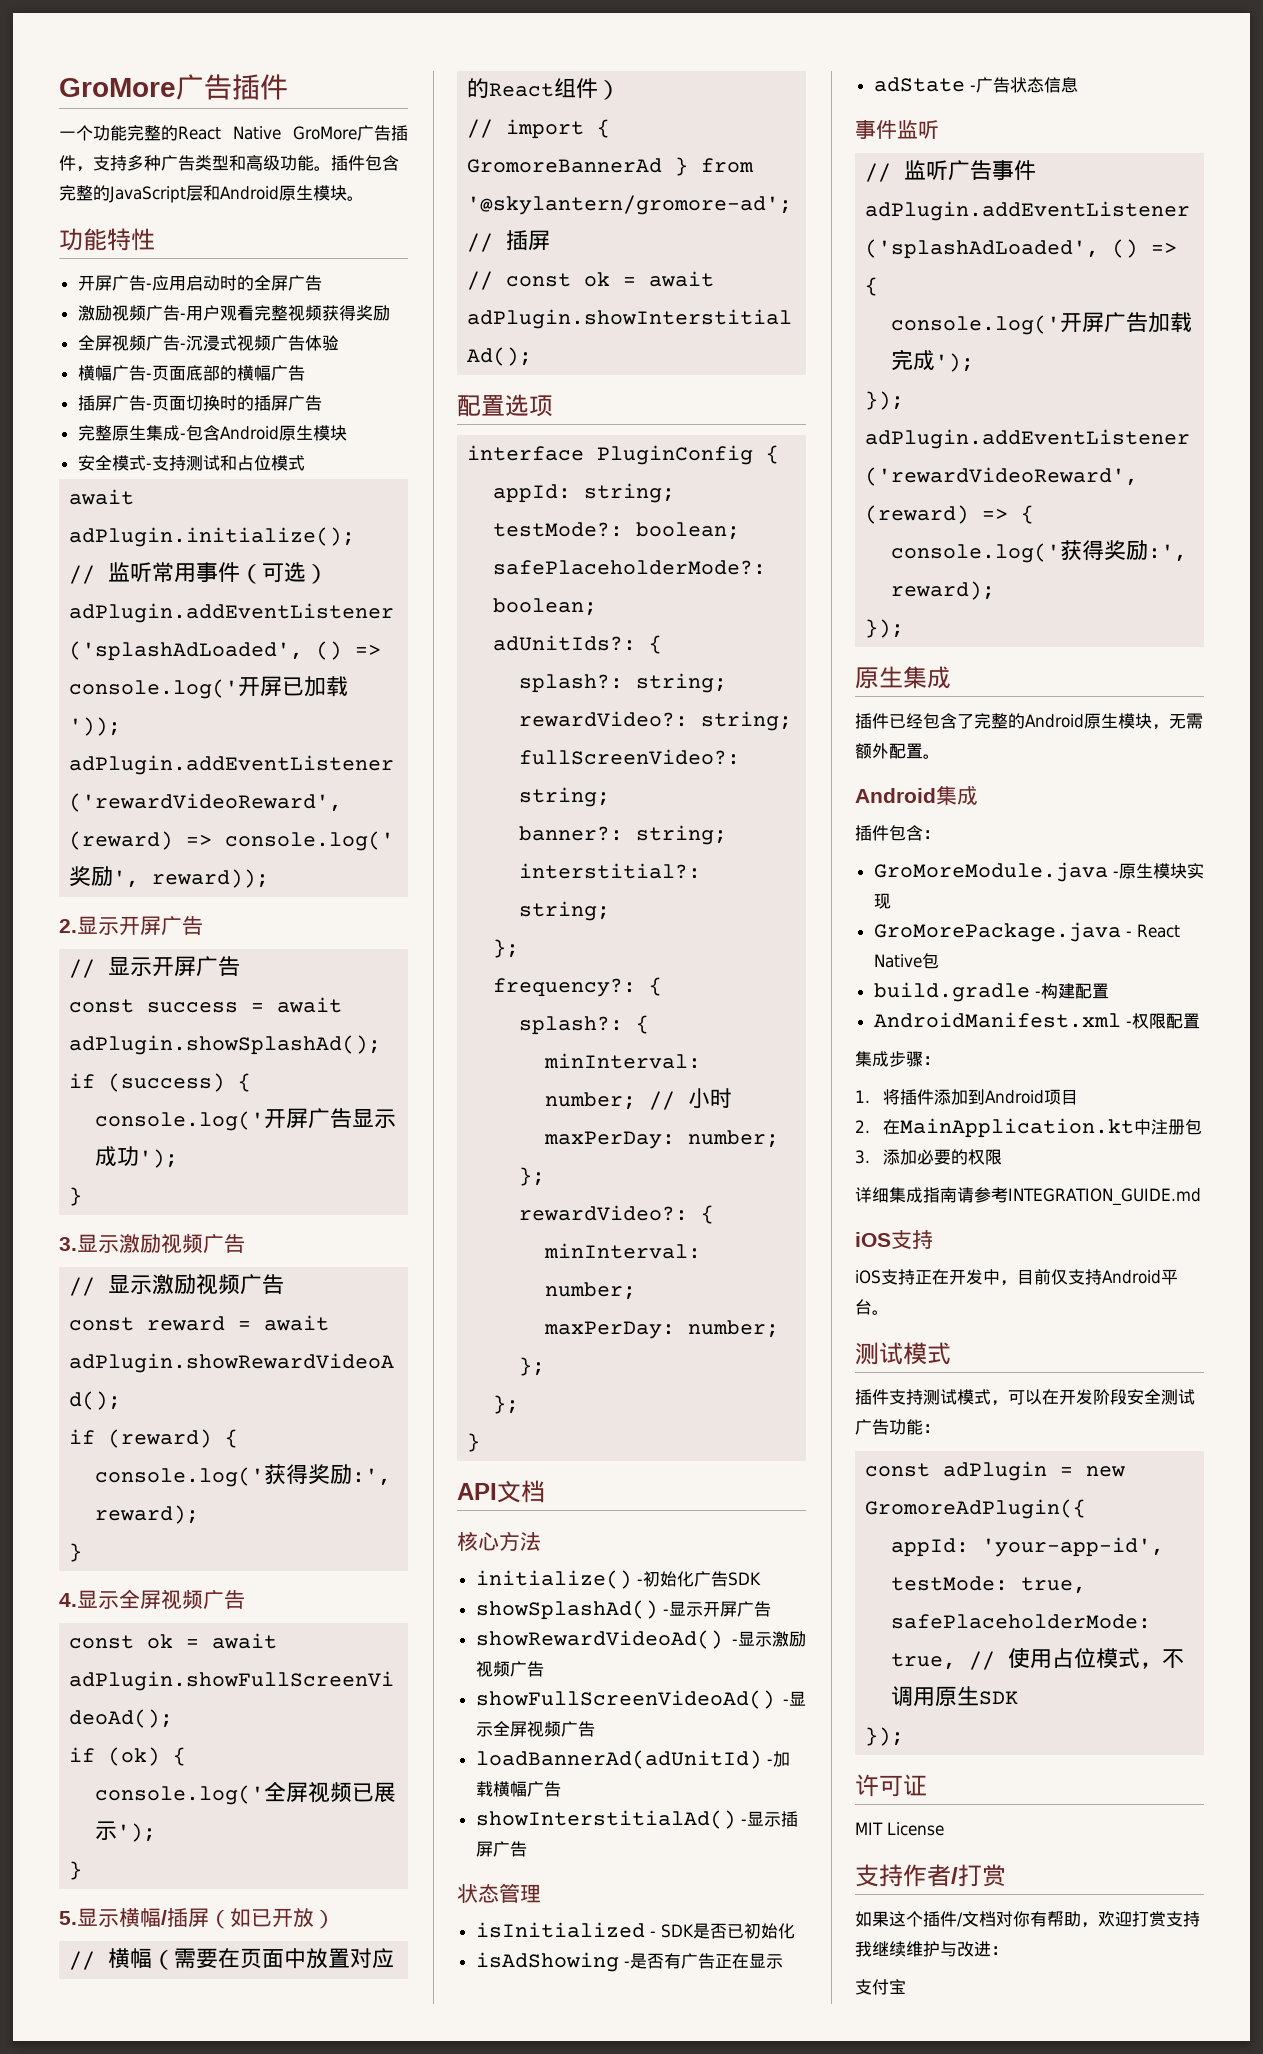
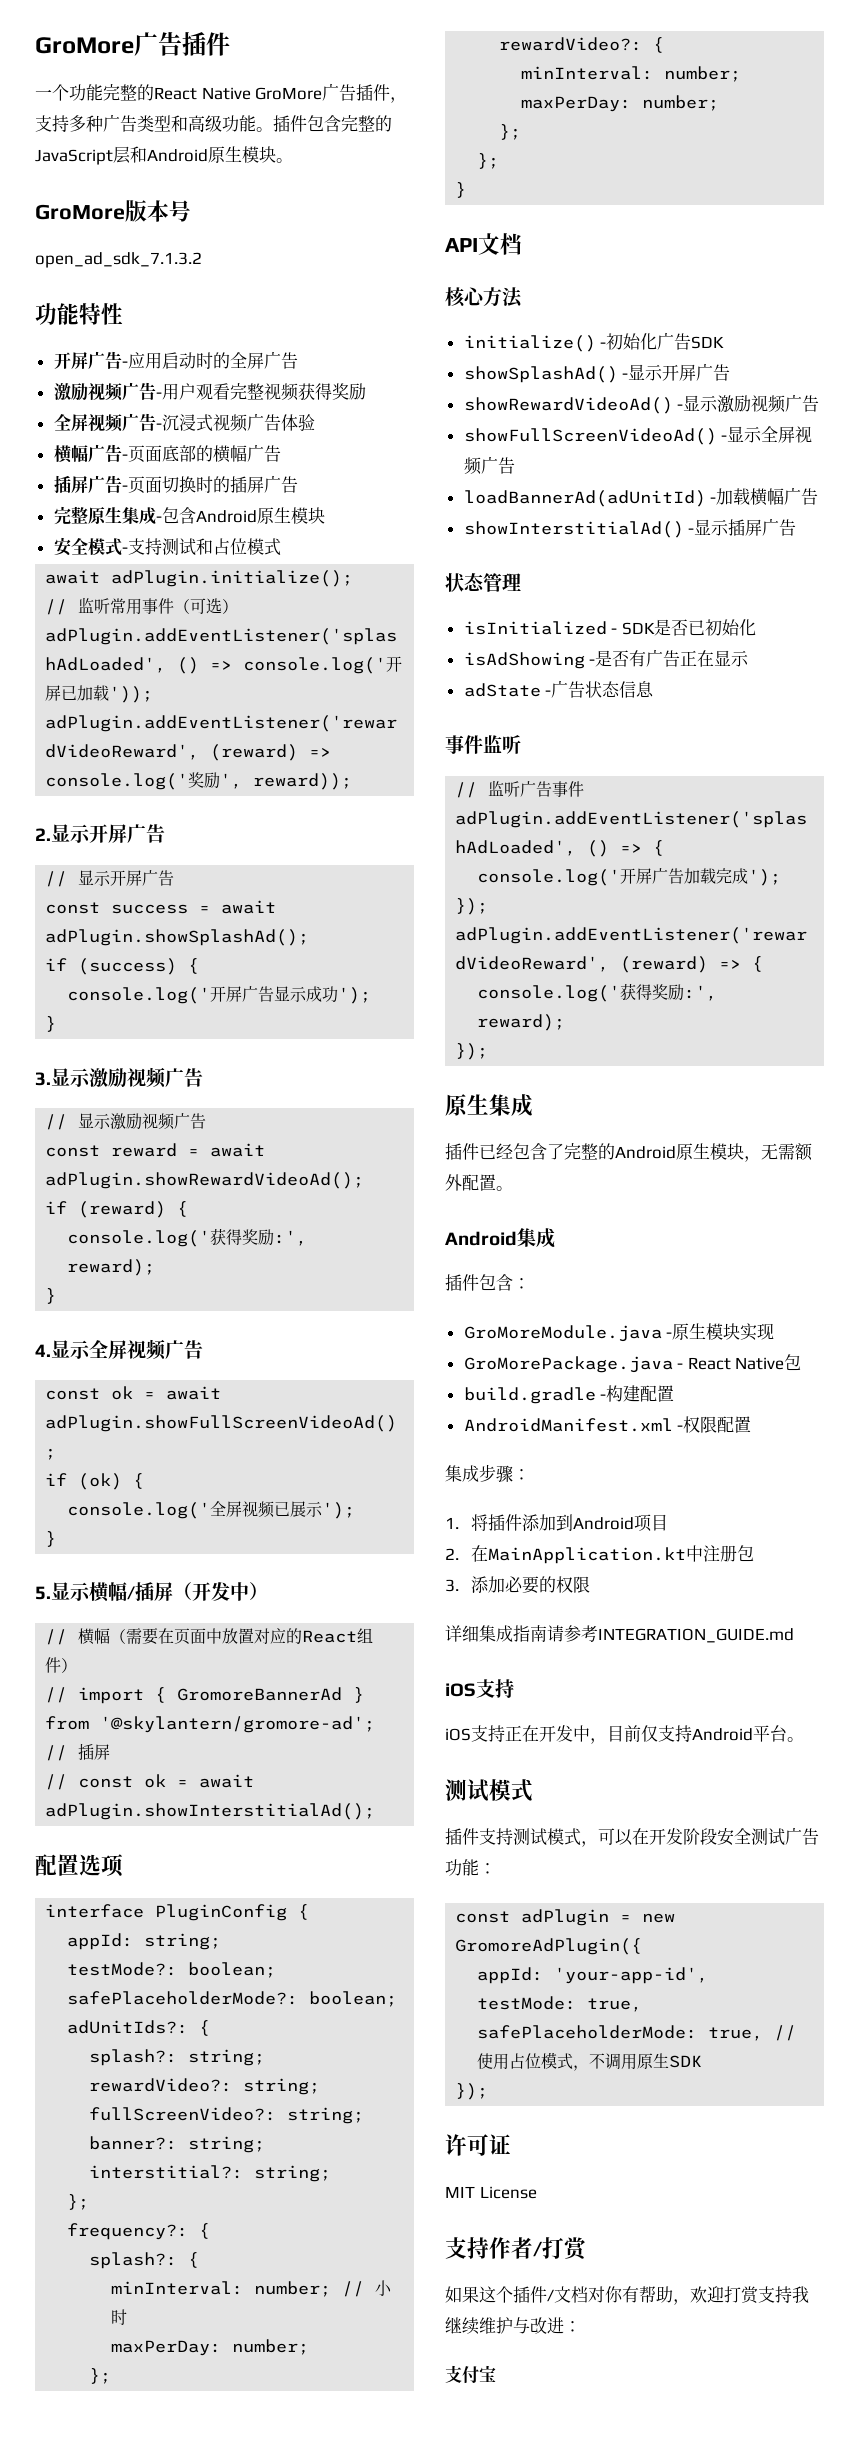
+ GroMore版本号
+ open_ad_sdk_7.1.3.2
- 5.显示横幅/插屏（如已开放）
+ 5.显示横幅/插屏（开发中）

